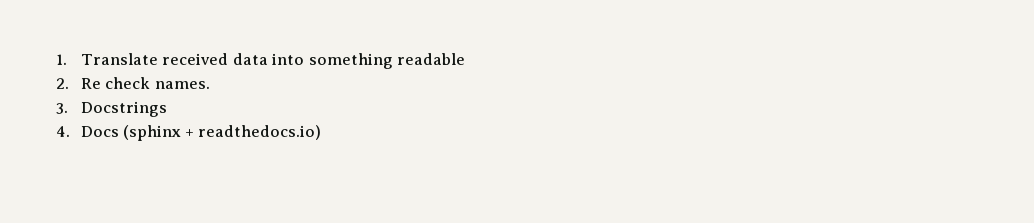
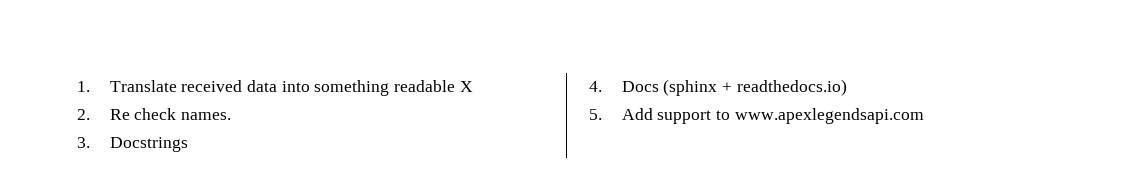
- 1. Translate received data into something readable
+ 1. Translate received data into something readable X
+ 5. Add support to www.apexlegendsapi.com

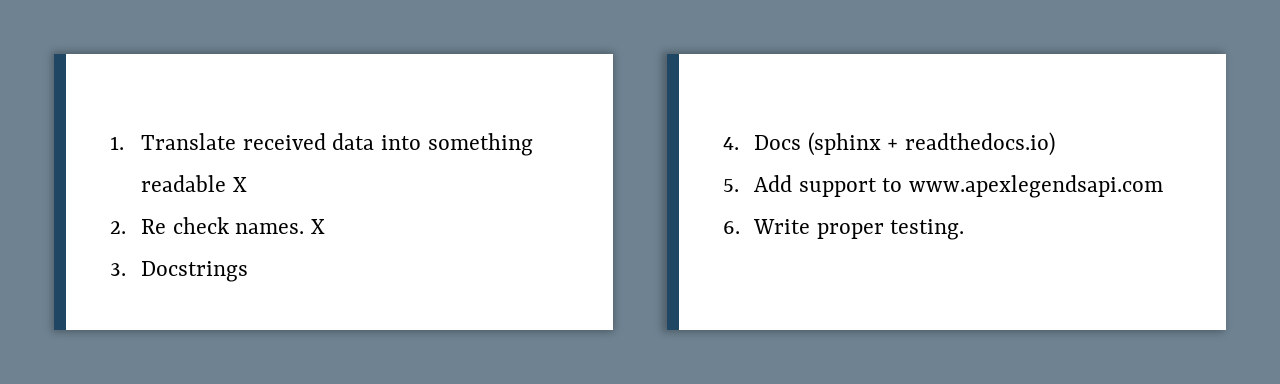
- 2. Re check names.
+ 2. Re check names. X
+ 6. Write proper testing.

